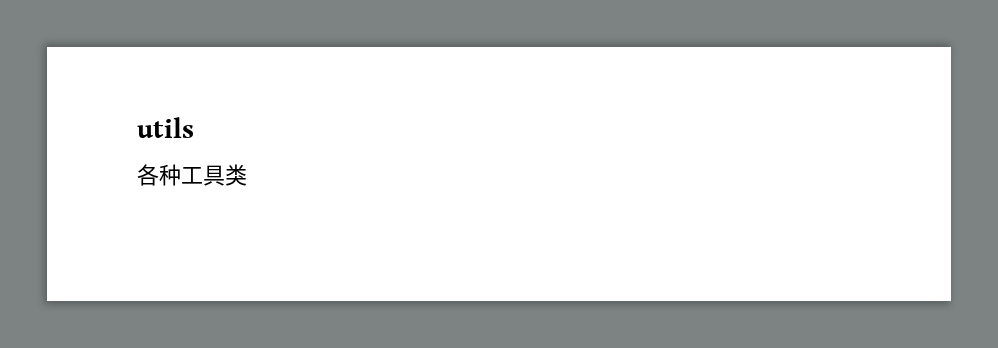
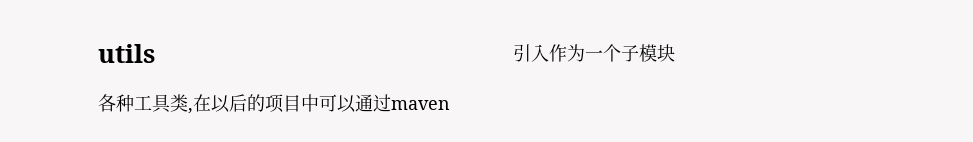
- 各种工具类
+ 各种工具类,在以后的项目中可以通过maven引入作为一个子模块

